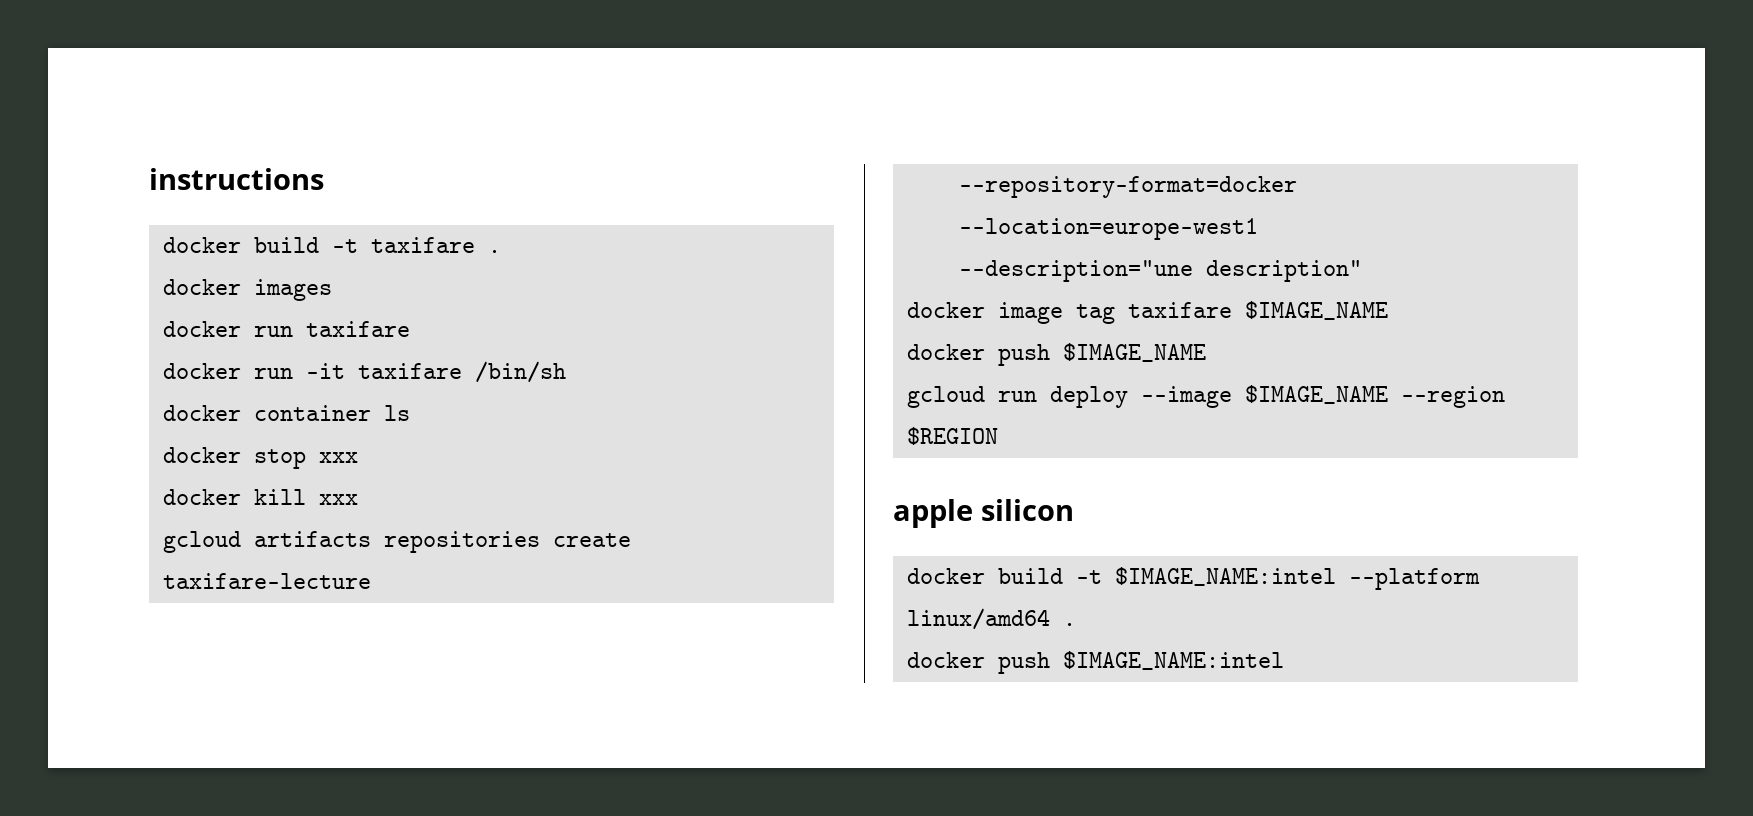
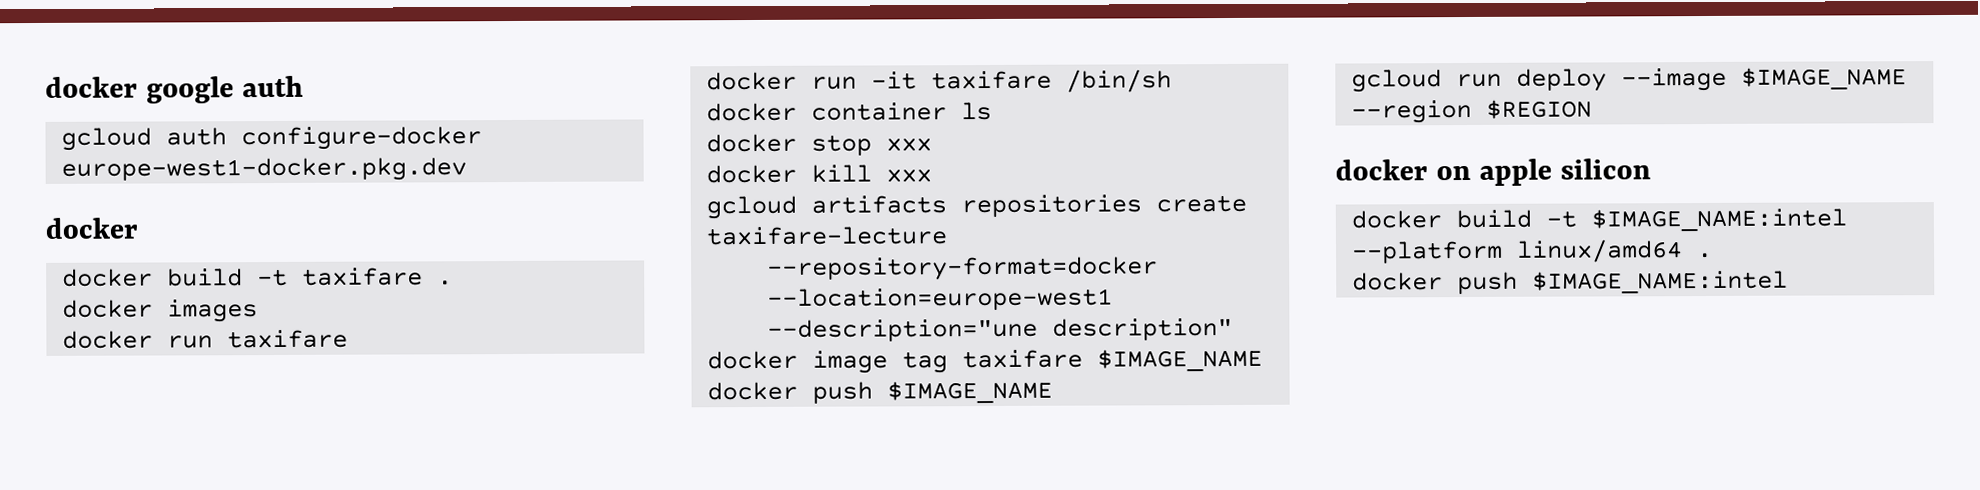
- instructions
+ docker google auth
+ gcloud auth configure-docker europe-west1-docker.pkg.dev
+ docker
- apple silicon
+ docker on apple silicon

